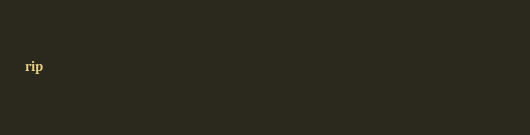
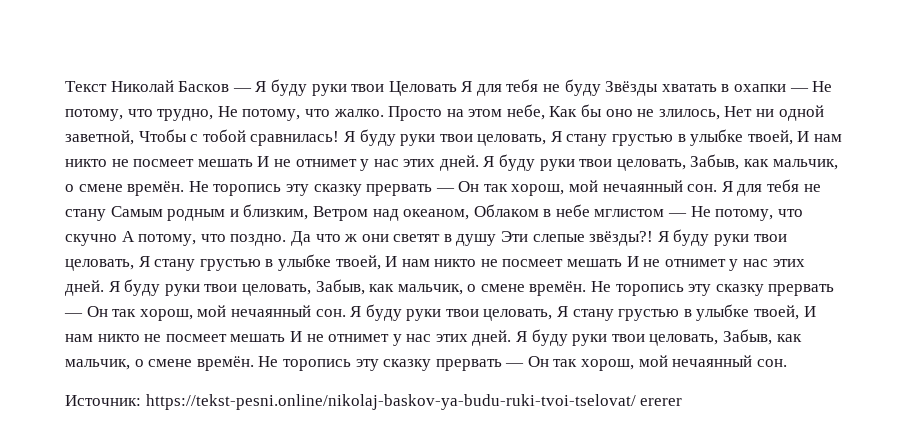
- rip
+ Текст Николай Басков — Я буду руки твои Целовать Я для тебя не буду Звёзды хватать в охапки — Не потому, что трудно, Не потому, что жалко. Просто на этом небе, Как бы оно не злилось, Нет ни одной заветной, Чтобы с тобой сравнилась! Я буду руки твои целовать, Я стану грустью в улыбке твоей, И нам никто не посмеет мешать И не отнимет у нас этих дней. Я буду руки твои целовать, Забыв, как мальчик, о смене времён. Не торопись эту сказку прервать — Он так хорош, мой нечаянный сон. Я для тебя не стану Самым родным и близким, Ветром над океаном, Облаком в небе мглистом — Не потому, что скучно А потому, что поздно. Да что ж они светят в душу Эти слепые звёзды?! Я буду руки твои целовать, Я стану грустью в улыбке твоей, И нам никто не посмеет мешать И не отнимет у нас этих дней. Я буду руки твои целовать, Забыв, как мальчик, о смене времён. Не торопись эту сказку прервать — Он так хорош, мой нечаянный сон. Я буду руки твои целовать, Я стану грустью в улыбке твоей, И нам никто не посмеет мешать И не отнимет у нас этих дней. Я буду руки твои целовать, Забыв, как мальчик, о смене времён. Не торопись эту сказку прервать — Он так хорош, мой нечаянный сон.
+ Источник: https://tekst-pesni.online/nikolaj-baskov-ya-budu-ruki-tvoi-tselovat/ ererer

